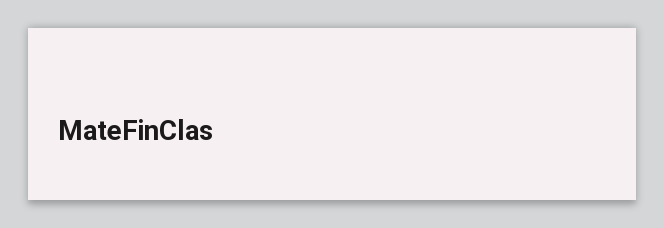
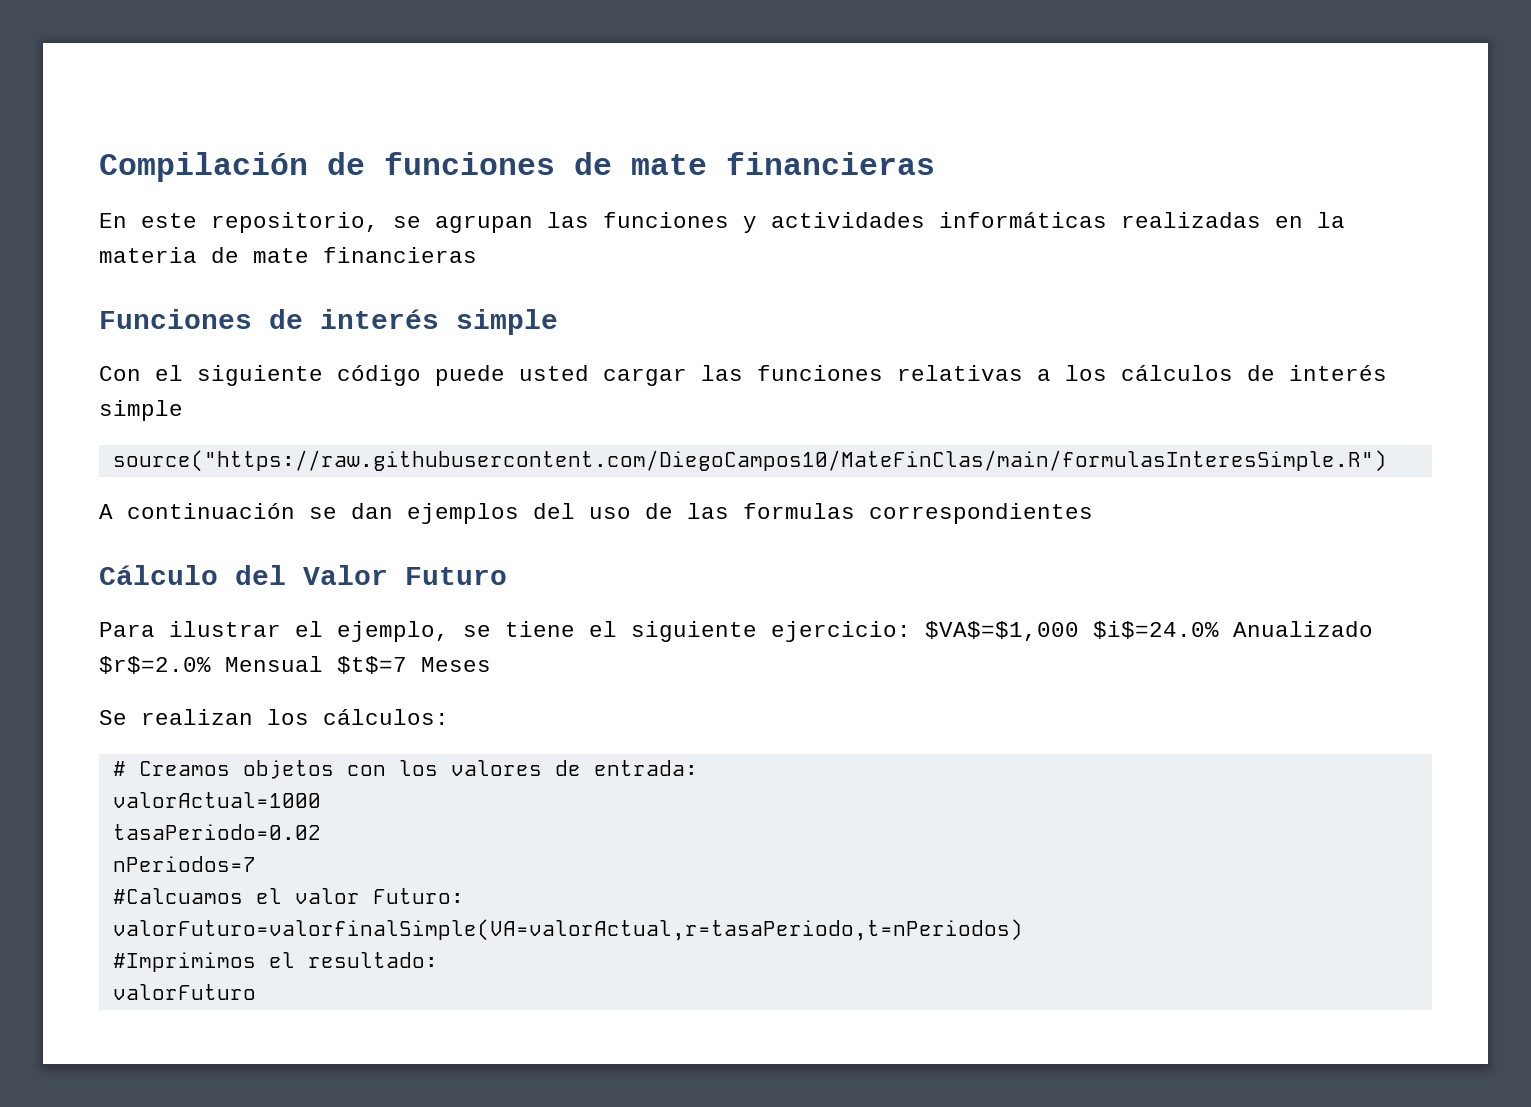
- MateFinClas
+ Compilación de funciones de mate financieras
+ En este repositorio, se agrupan las funciones y actividades informáticas realizadas en la materia de mate financieras
+ Funciones de interés simple
+ Con el siguiente código puede usted cargar las funciones relativas a los cálculos de interés simple
+ source("https://raw.githubusercontent.com/DiegoCampos10/MateFinClas/main/formulasInteresSimple.R")
+ A continuación se dan ejemplos del uso de las formulas correspondientes
+ Cálculo del Valor Futuro
+ Para ilustrar el ejemplo, se tiene el siguiente ejercicio: $VA$=$1,000 $i$=24.0% Anualizado $r$=2.0% Mensual $t$=7 Meses
+ Se realizan los cálculos:
+ # Creamos objetos con los valores de entrada:
+ valorActual=1000
+ tasaPeriodo=0.02
+ nPeriodos=7
+ #Calcuamos el valor Futuro:
+ valorFuturo=valorfinalSimple(VA=valorActual,r=tasaPeriodo,t=nPeriodos)
+ #Imprimimos el resultado:
+ valorFuturo

